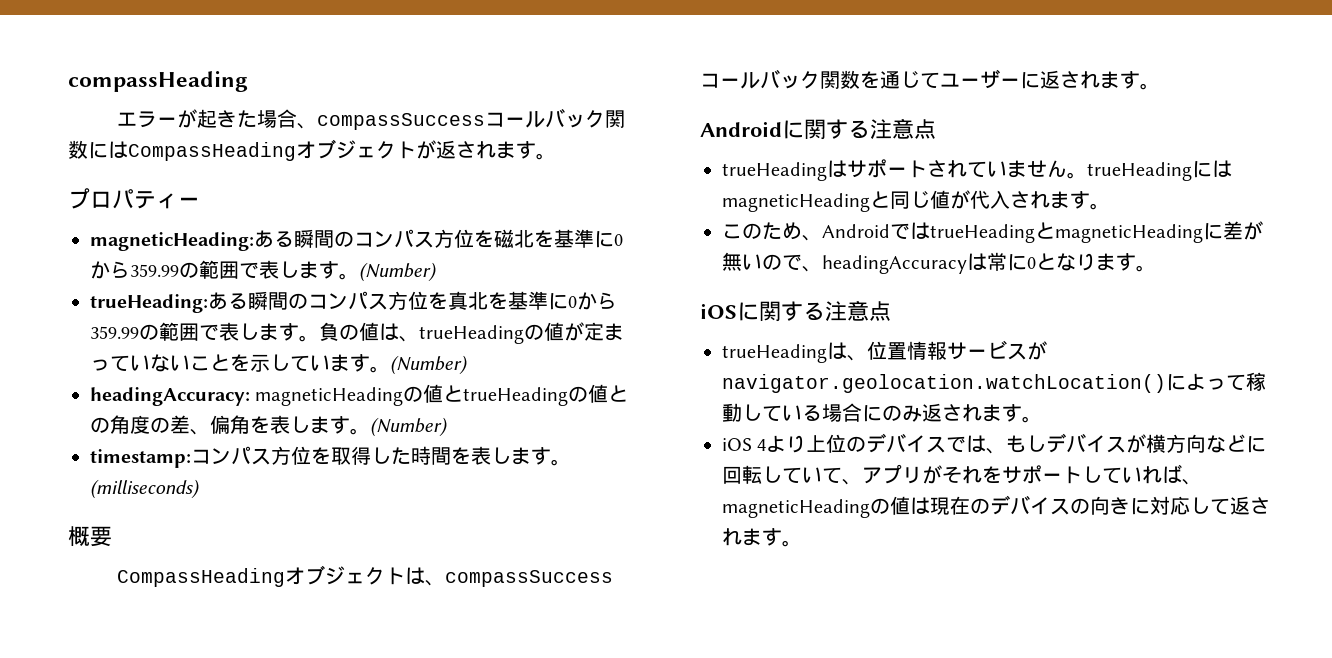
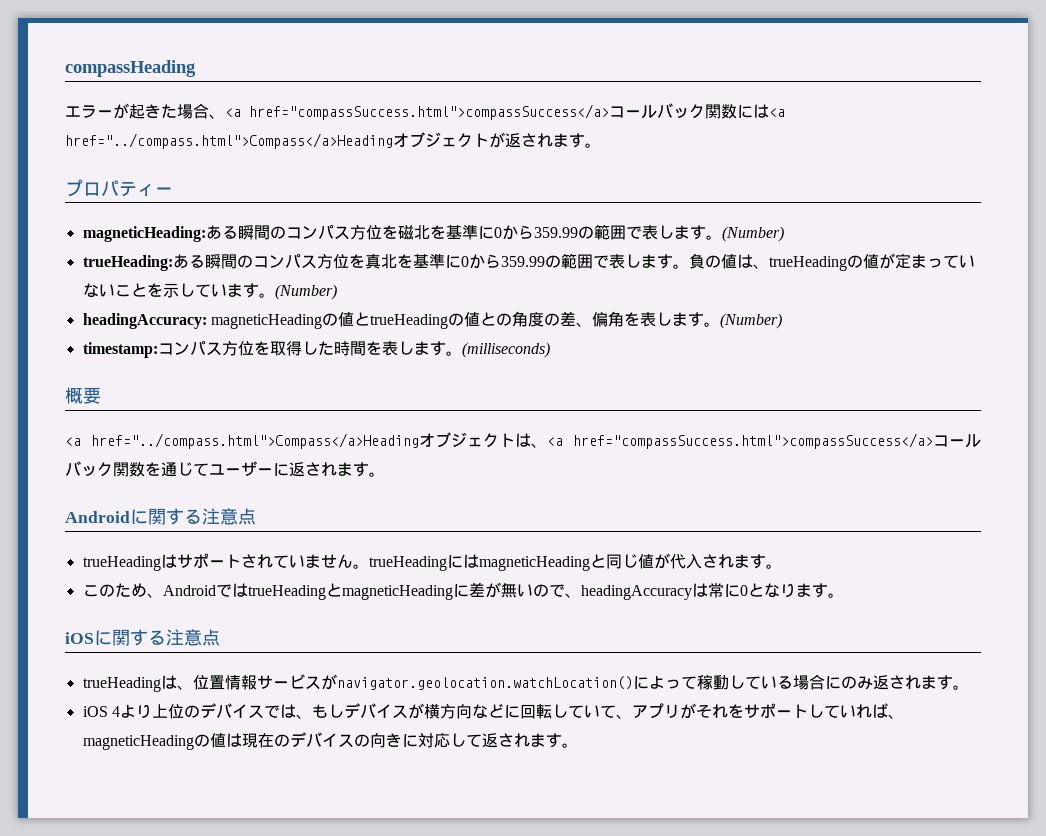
- エラーが起きた場合、compassSuccessコールバック関数にはCompassHeadingオブジェクトが返されます。
+ エラーが起きた場合、<a href="compassSuccess.html">compassSuccess</a>コールバック関数には<a href="../compass.html">Compass</a>Headingオブジェクトが返されます。
- CompassHeadingオブジェクトは、compassSuccessコールバック関数を通じてユーザーに返されます。
+ <a href="../compass.html">Compass</a>Headingオブジェクトは、<a href="compassSuccess.html">compassSuccess</a>コールバック関数を通じてユーザーに返されます。

